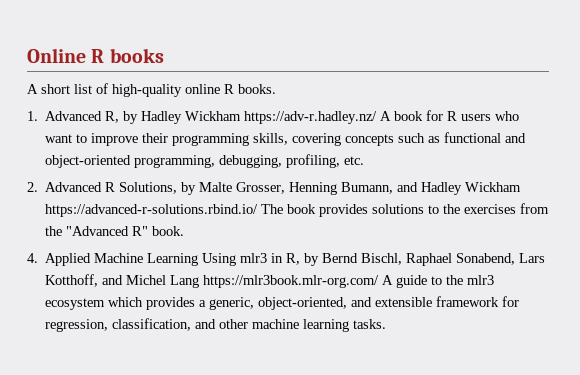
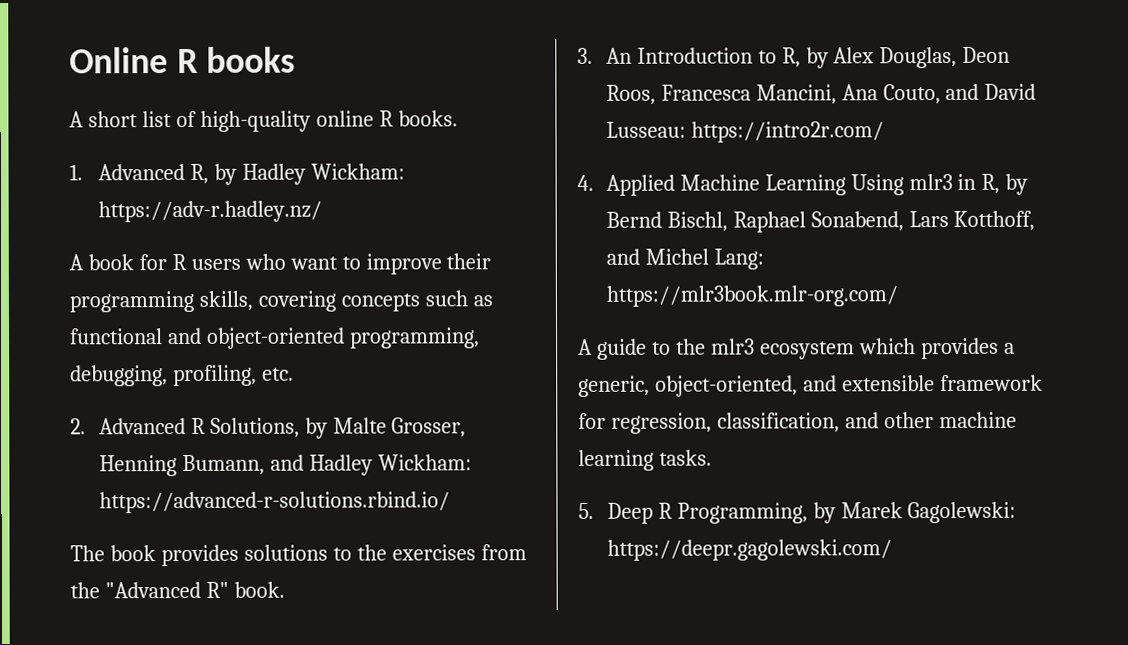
- 1. Advanced R, by Hadley Wickham https://adv-r.hadley.nz/ A book for R users who want to improve their programming skills, covering concepts such as functional and object-oriented programming, debugging, profiling, etc.
+ 1. Advanced R, by Hadley Wickham: https://adv-r.hadley.nz/
+ A book for R users who want to improve their programming skills, covering concepts such as functional and object-oriented programming, debugging, profiling, etc.
- 2. Advanced R Solutions, by Malte Grosser, Henning Bumann, and Hadley Wickham https://advanced-r-solutions.rbind.io/ The book provides solutions to the exercises from the "Advanced R" book.
+ 2. Advanced R Solutions, by Malte Grosser, Henning Bumann, and Hadley Wickham: https://advanced-r-solutions.rbind.io/
+ The book provides solutions to the exercises from the "Advanced R" book.
+ 3. An Introduction to R, by Alex Douglas, Deon Roos, Francesca Mancini, Ana Couto, and David Lusseau: https://intro2r.com/
- 4. Applied Machine Learning Using mlr3 in R, by Bernd Bischl, Raphael Sonabend, Lars Kotthoff, and Michel Lang https://mlr3book.mlr-org.com/ A guide to the mlr3 ecosystem which provides a generic, object-oriented, and extensible framework for regression, classification, and other machine learning tasks.
+ 4. Applied Machine Learning Using mlr3 in R, by Bernd Bischl, Raphael Sonabend, Lars Kotthoff, and Michel Lang: https://mlr3book.mlr-org.com/
+ A guide to the mlr3 ecosystem which provides a generic, object-oriented, and extensible framework for regression, classification, and other machine learning tasks.
+ 5. Deep R Programming, by Marek Gagolewski: https://deepr.gagolewski.com/

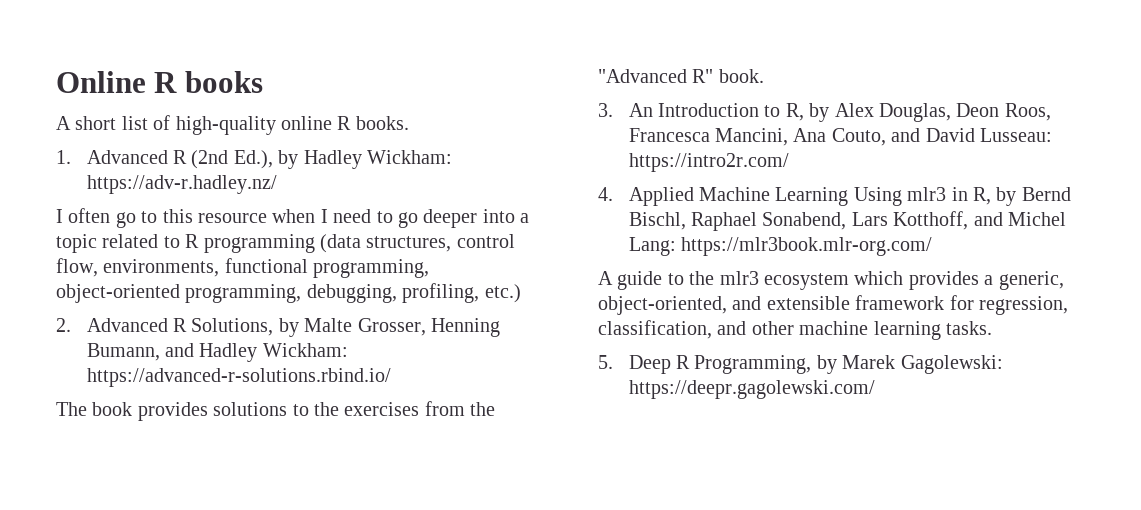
- 1. Advanced R, by Hadley Wickham: https://adv-r.hadley.nz/
+ 1. Advanced R (2nd Ed.), by Hadley Wickham: https://adv-r.hadley.nz/
- A book for R users who want to improve their programming skills, covering concepts such as functional and object-oriented programming, debugging, profiling, etc.
+ I often go to this resource when I need to go deeper into a topic related to R programming (data structures, control flow, environments, functional programming, object-oriented programming, debugging, profiling, etc.)

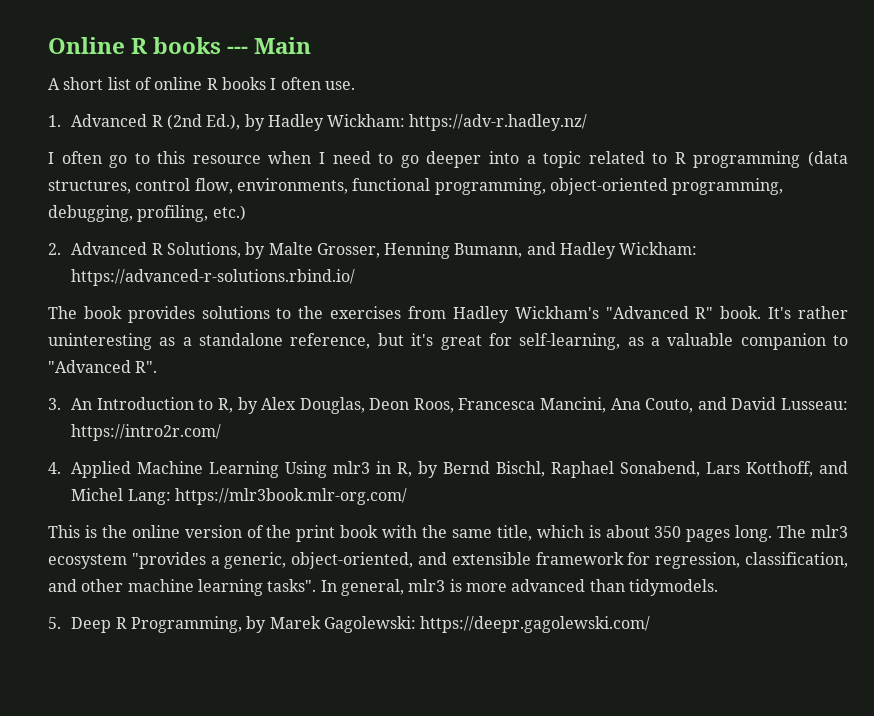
- Online R books
+ Online R books --- Main
- A short list of high-quality online R books.
+ A short list of online R books I often use.
- The book provides solutions to the exercises from the "Advanced R" book.
+ The book provides solutions to the exercises from Hadley Wickham's "Advanced R" book. It's rather uninteresting as a standalone reference, but it's great for self-learning, as a valuable companion to "Advanced R".
- A guide to the mlr3 ecosystem which provides a generic, object-oriented, and extensible framework for regression, classification, and other machine learning tasks.
+ This is the online version of the print book with the same title, which is about 350 pages long. The mlr3 ecosystem "provides a generic, object-oriented, and extensible framework for regression, classification, and other machine learning tasks". In general, mlr3 is more advanced than tidymodels.

